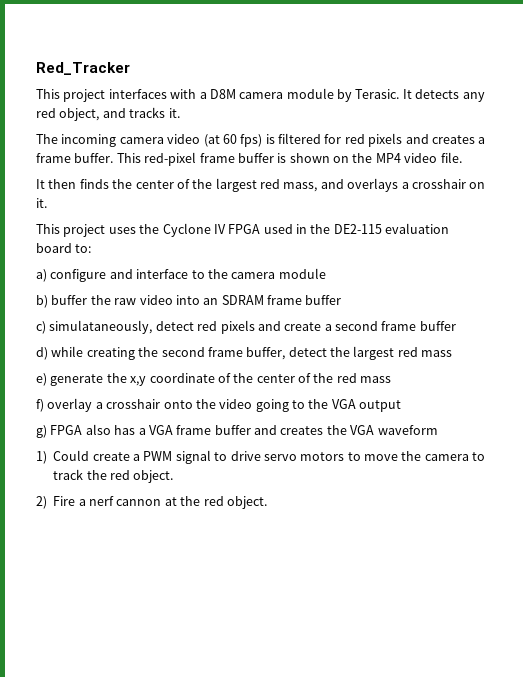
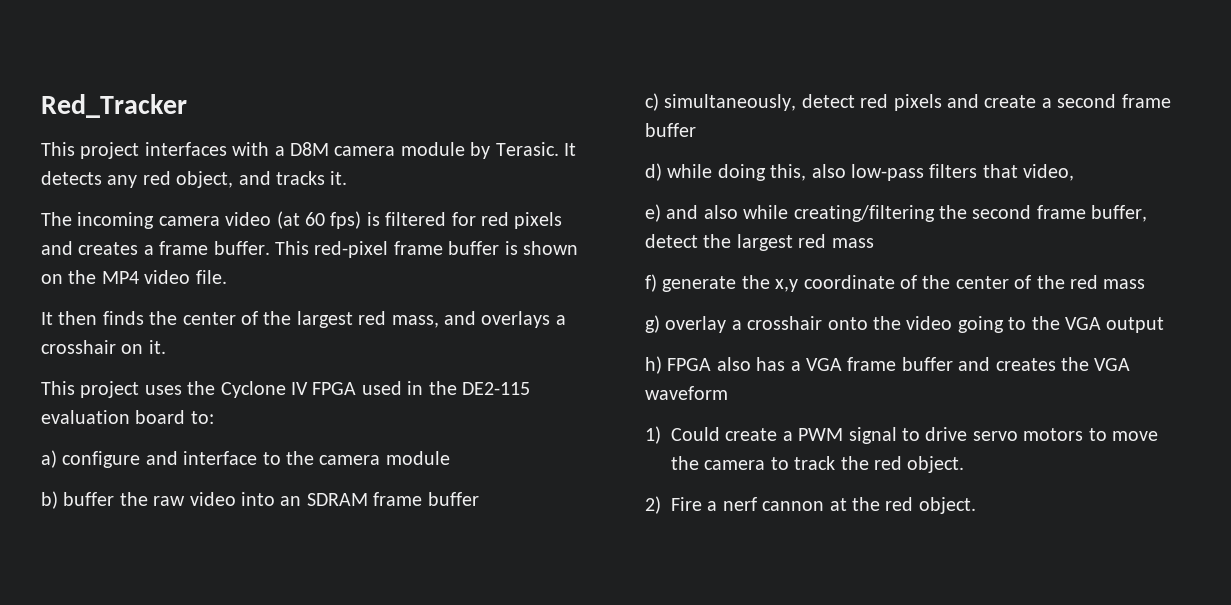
- c) simulataneously, detect red pixels and create a second frame buffer
+ c) simultaneously, detect red pixels and create a second frame buffer
- d) while creating the second frame buffer, detect the largest red mass
+ d) while doing this, also low-pass filters that video,
+ e) and also while creating/filtering the second frame buffer, detect the largest red mass
- e) generate the x,y coordinate of the center of the red mass
+ f) generate the x,y coordinate of the center of the red mass
- f) overlay a crosshair onto the video going to the VGA output
+ g) overlay a crosshair onto the video going to the VGA output
- g) FPGA also has a VGA frame buffer and creates the VGA waveform
+ h) FPGA also has a VGA frame buffer and creates the VGA waveform

